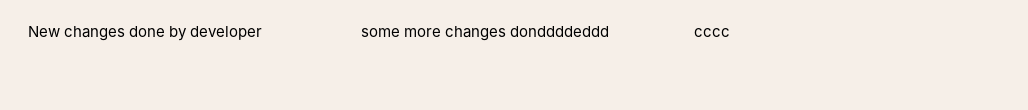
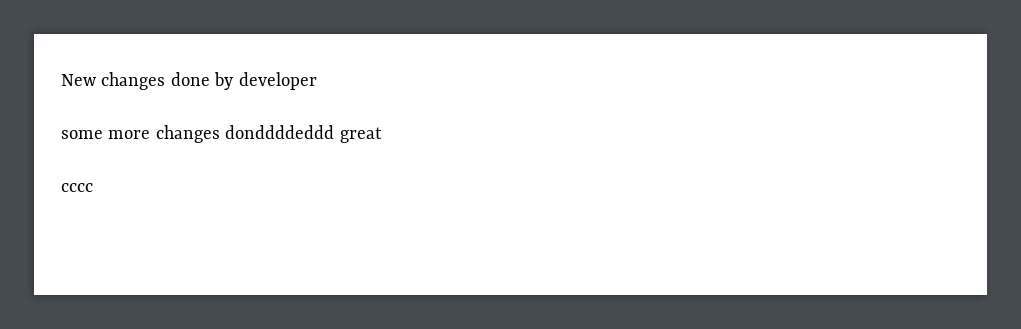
- some more changes donddddeddd
+ some more changes donddddeddd great

